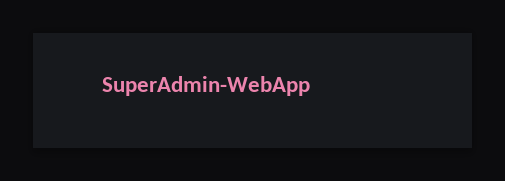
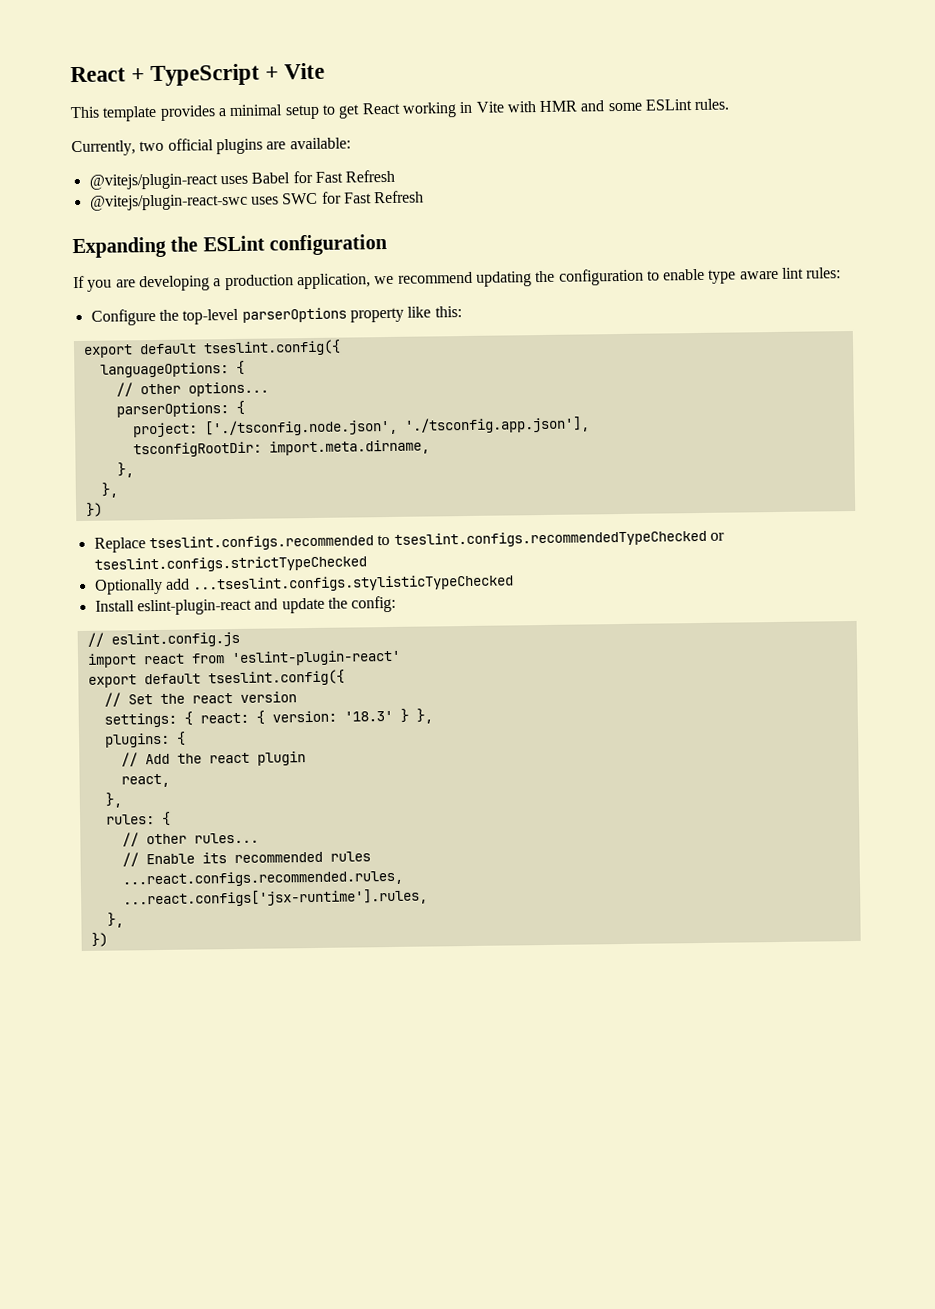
- SuperAdmin-WebApp
+ React + TypeScript + Vite
+ This template provides a minimal setup to get React working in Vite with HMR and some ESLint rules.
+ Currently, two official plugins are available:
+ @vitejs/plugin-react uses Babel for Fast Refresh
+ @vitejs/plugin-react-swc uses SWC for Fast Refresh
+ Expanding the ESLint configuration
+ If you are developing a production application, we recommend updating the configuration to enable type aware lint rules:
+ Configure the top-level parserOptions property like this:
+ export default tseslint.config({
+ languageOptions: {
+ // other options...
+ parserOptions: {
+ project: ['./tsconfig.node.json', './tsconfig.app.json'],
+ tsconfigRootDir: import.meta.dirname,
+ },
+ },
+ })
+ Replace tseslint.configs.recommended to tseslint.configs.recommendedTypeChecked or tseslint.configs.strictTypeChecked
+ Optionally add ...tseslint.configs.stylisticTypeChecked
+ Install eslint-plugin-react and update the config:
+ // eslint.config.js
+ import react from 'eslint-plugin-react'
+ export default tseslint.config({
+ // Set the react version
+ settings: { react: { version: '18.3' } },
+ plugins: {
+ // Add the react plugin
+ react,
+ },
+ rules: {
+ // other rules...
+ // Enable its recommended rules
+ ...react.configs.recommended.rules,
+ ...react.configs['jsx-runtime'].rules,
+ },
+ })

